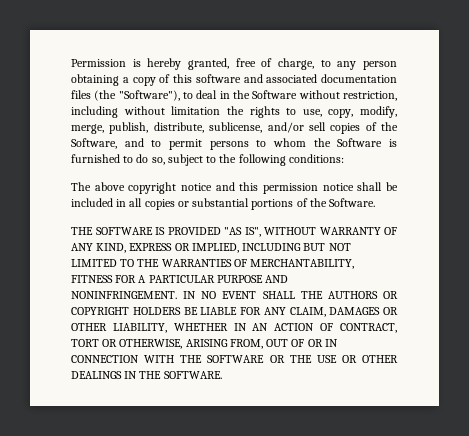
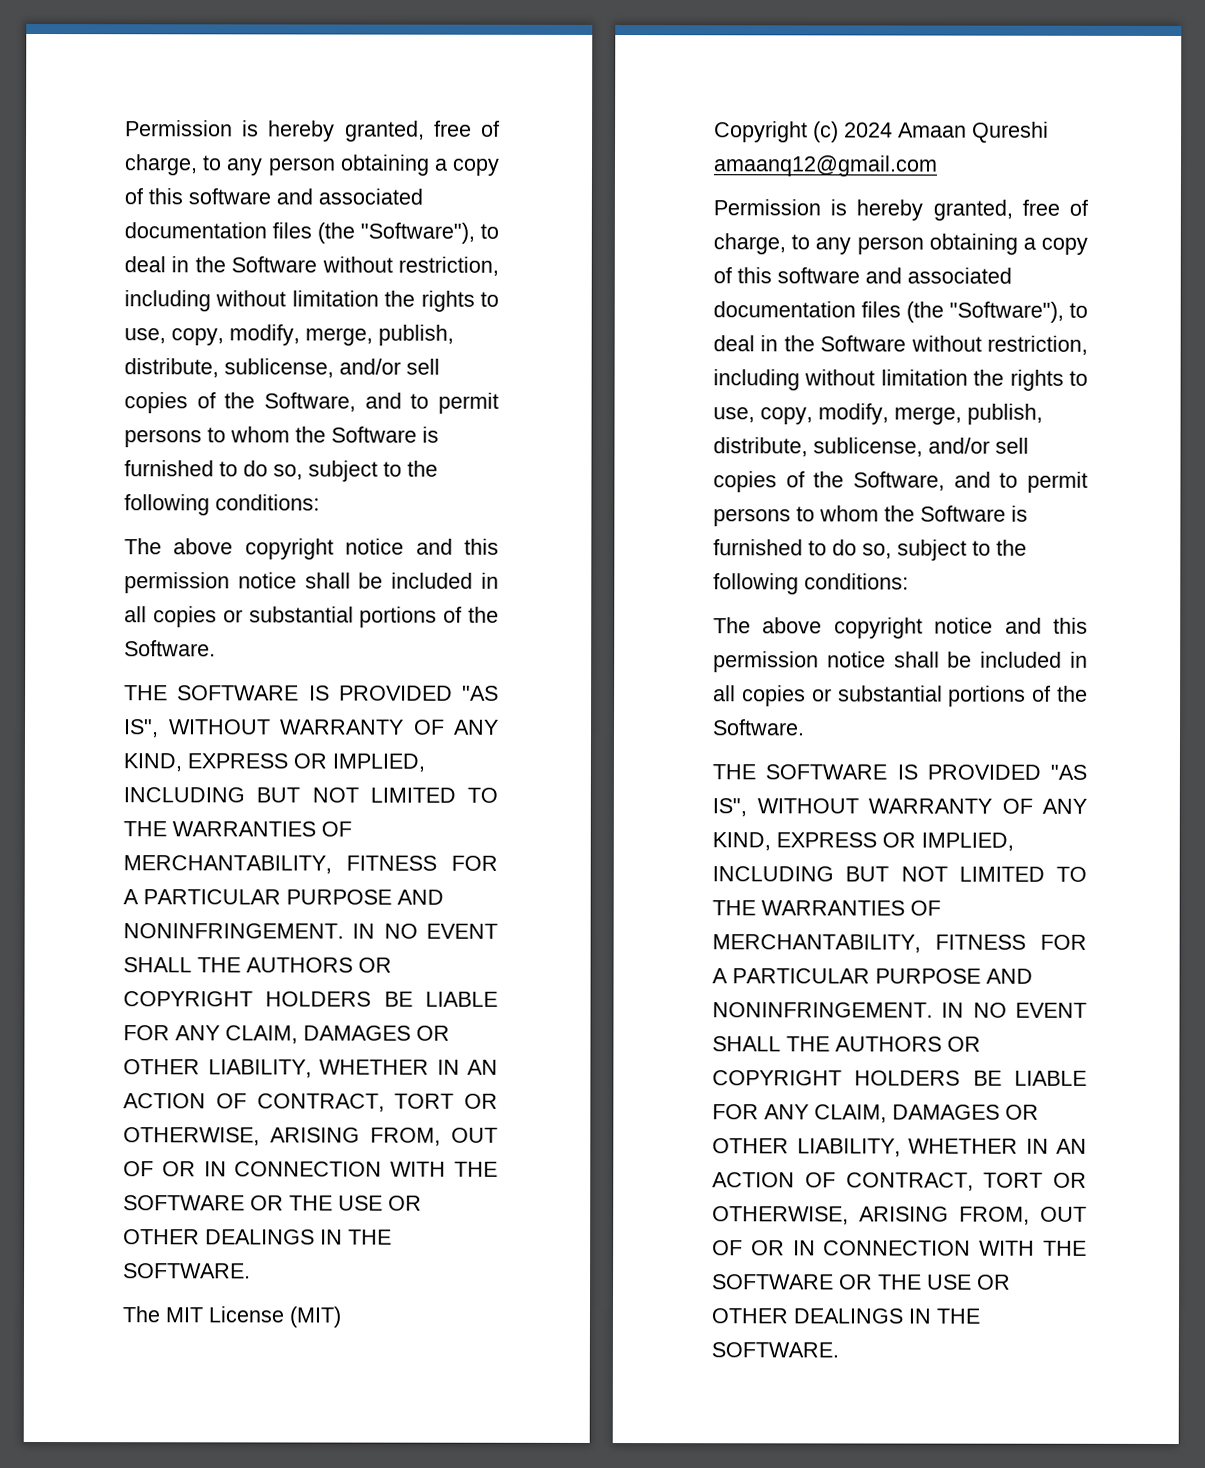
+ The MIT License (MIT)
+ Copyright (c) 2024 Amaan Qureshi amaanq12@gmail.com
+ Permission is hereby granted, free of charge, to any person obtaining a copy of this software and associated documentation files (the "Software"), to deal in the Software without restriction, including without limitation the rights to use, copy, modify, merge, publish, distribute, sublicense, and/or sell copies of the Software, and to permit persons to whom the Software is furnished to do so, subject to the following conditions:
+ The above copyright notice and this permission notice shall be included in all copies or substantial portions of the Software.
+ THE SOFTWARE IS PROVIDED "AS IS", WITHOUT WARRANTY OF ANY KIND, EXPRESS OR IMPLIED, INCLUDING BUT NOT LIMITED TO THE WARRANTIES OF MERCHANTABILITY, FITNESS FOR A PARTICULAR PURPOSE AND NONINFRINGEMENT. IN NO EVENT SHALL THE AUTHORS OR COPYRIGHT HOLDERS BE LIABLE FOR ANY CLAIM, DAMAGES OR OTHER LIABILITY, WHETHER IN AN ACTION OF CONTRACT, TORT OR OTHERWISE, ARISING FROM, OUT OF OR IN CONNECTION WITH THE SOFTWARE OR THE USE OR OTHER DEALINGS IN THE SOFTWARE.

